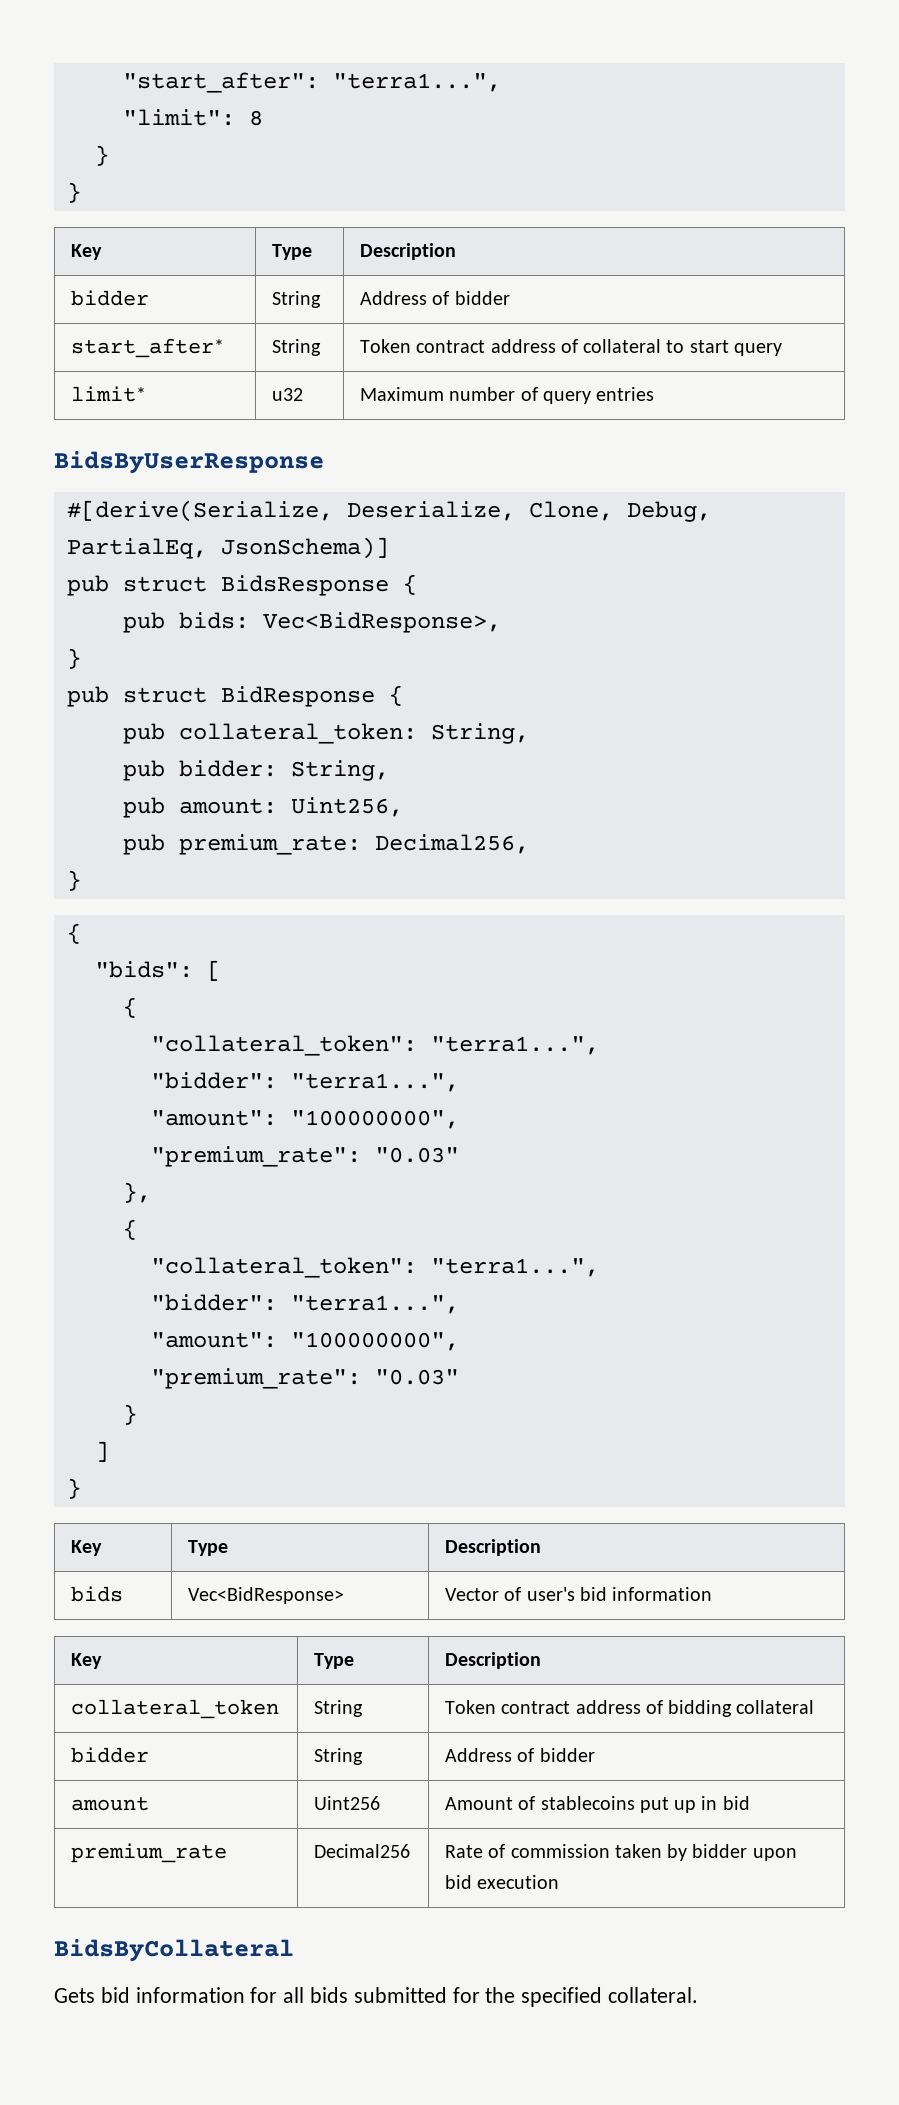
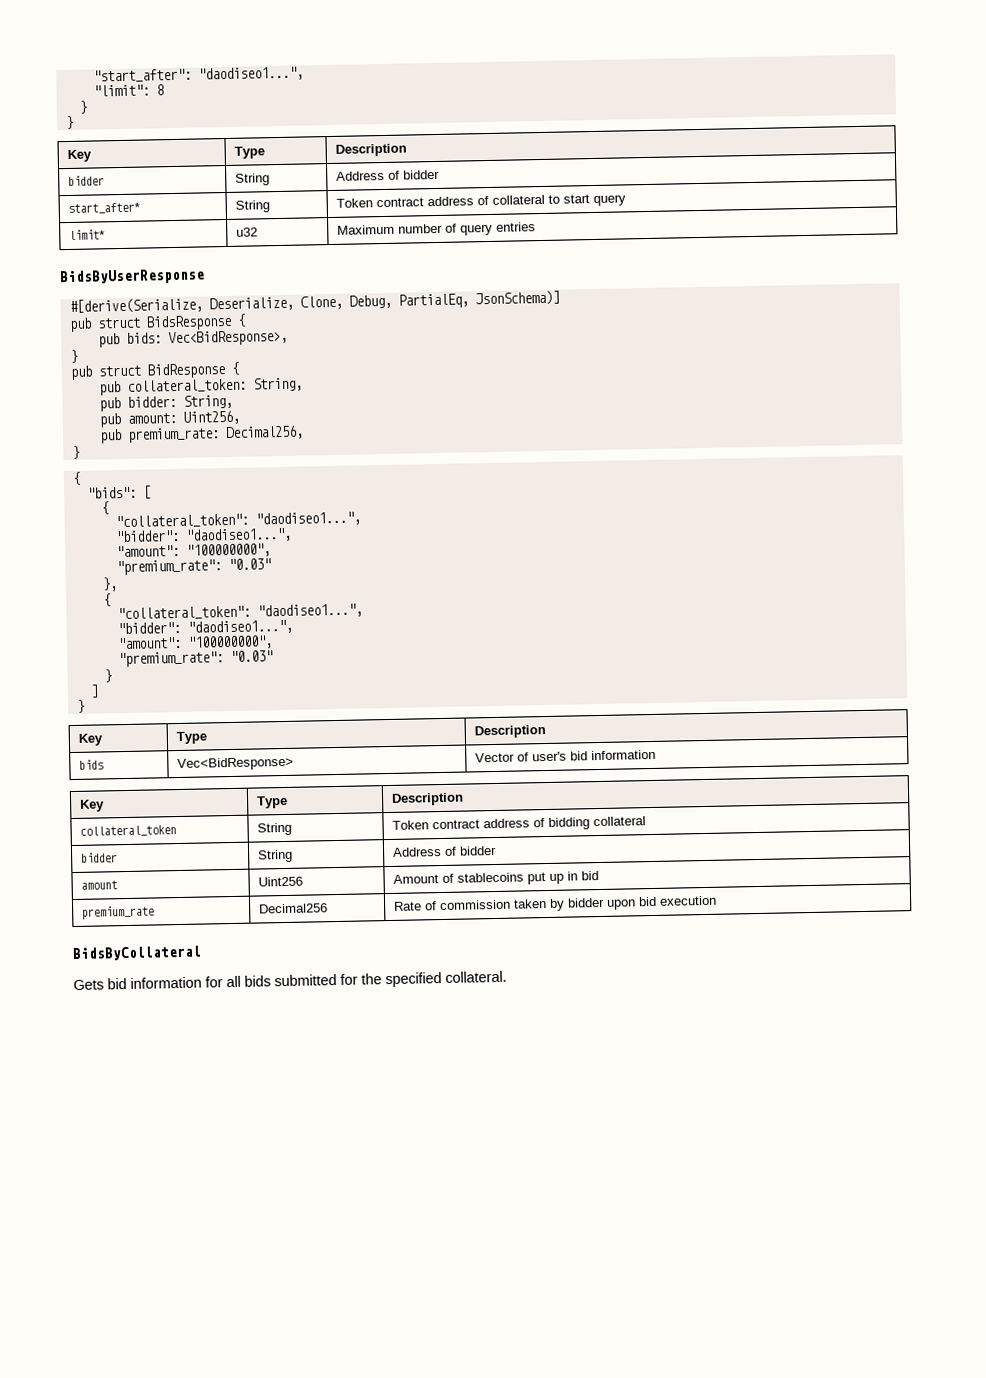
- "start_after": "terra1...",
+ "start_after": "daodiseo1...",
  "bids": [
  {
- "collateral_token": "terra1...",
- "bidder": "terra1...",
+ "collateral_token": "daodiseo1...",
+ "bidder": "daodiseo1...",
  },
  {
- "collateral_token": "terra1...",
- "bidder": "terra1...",
+ "collateral_token": "daodiseo1...",
+ "bidder": "daodiseo1...",

